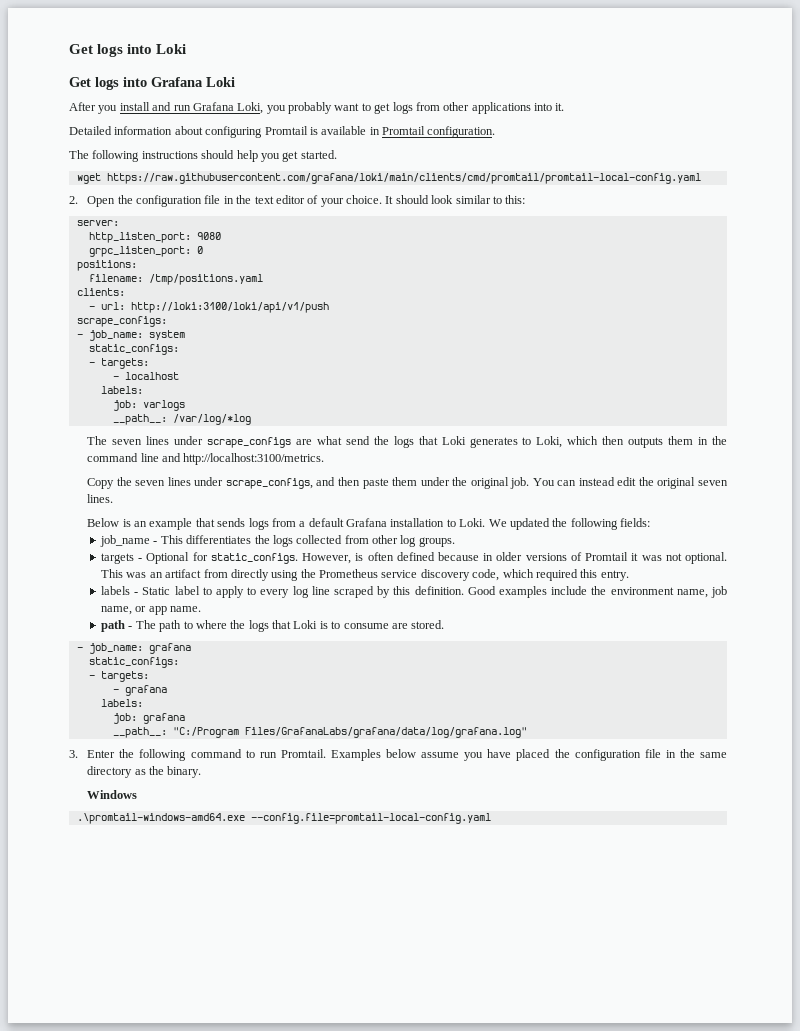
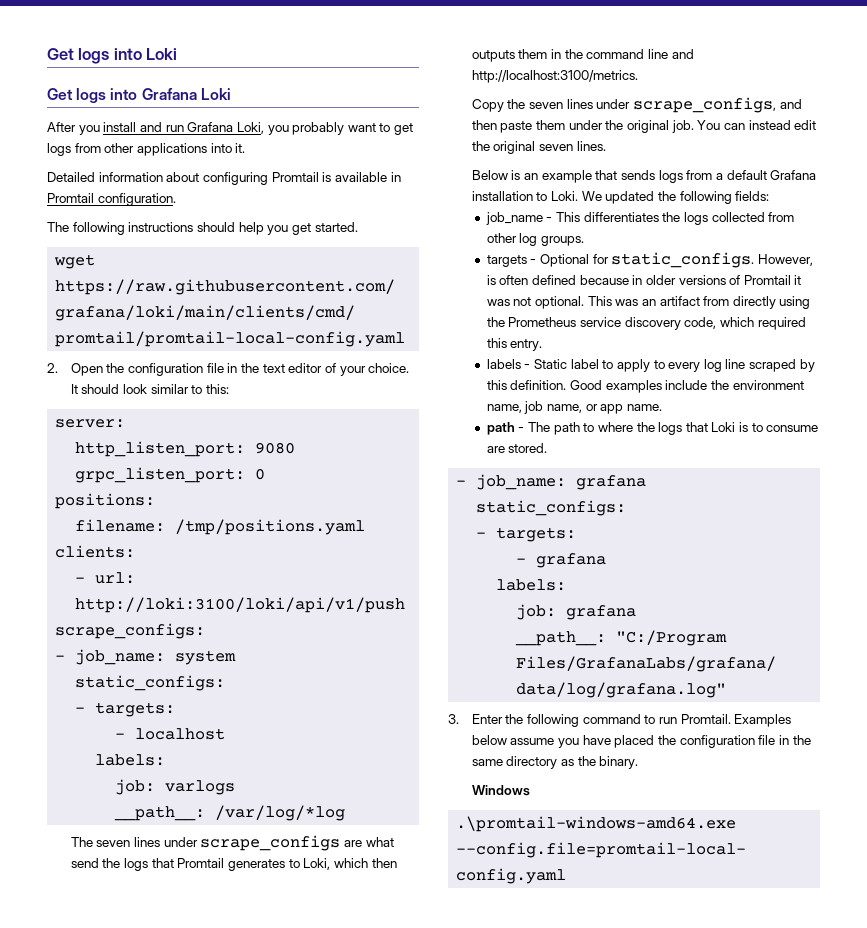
- The seven lines under scrape_configs are what send the logs that Loki generates to Loki, which then outputs them in the command line and http://localhost:3100/metrics.
+ The seven lines under scrape_configs are what send the logs that Promtail generates to Loki, which then outputs them in the command line and http://localhost:3100/metrics.

